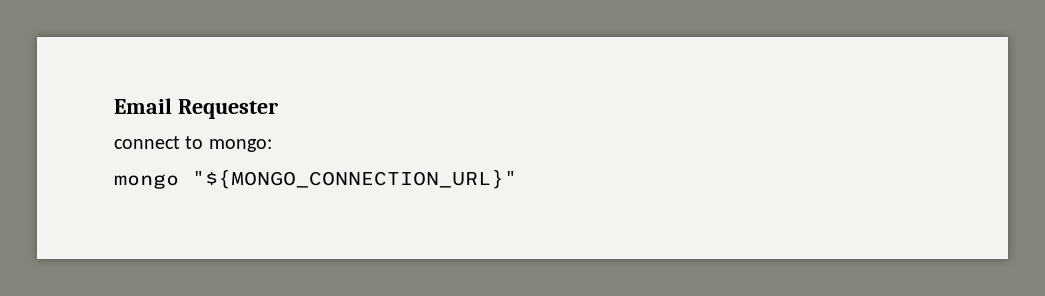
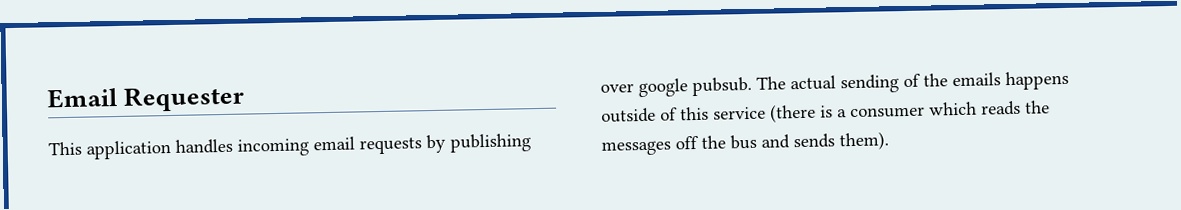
- connect to mongo:
- mongo "${MONGO_CONNECTION_URL}"
+ This application handles incoming email requests by publishing over google pubsub. The actual sending of the emails happens outside of this service (there is a consumer which reads the messages off the bus and sends them).

